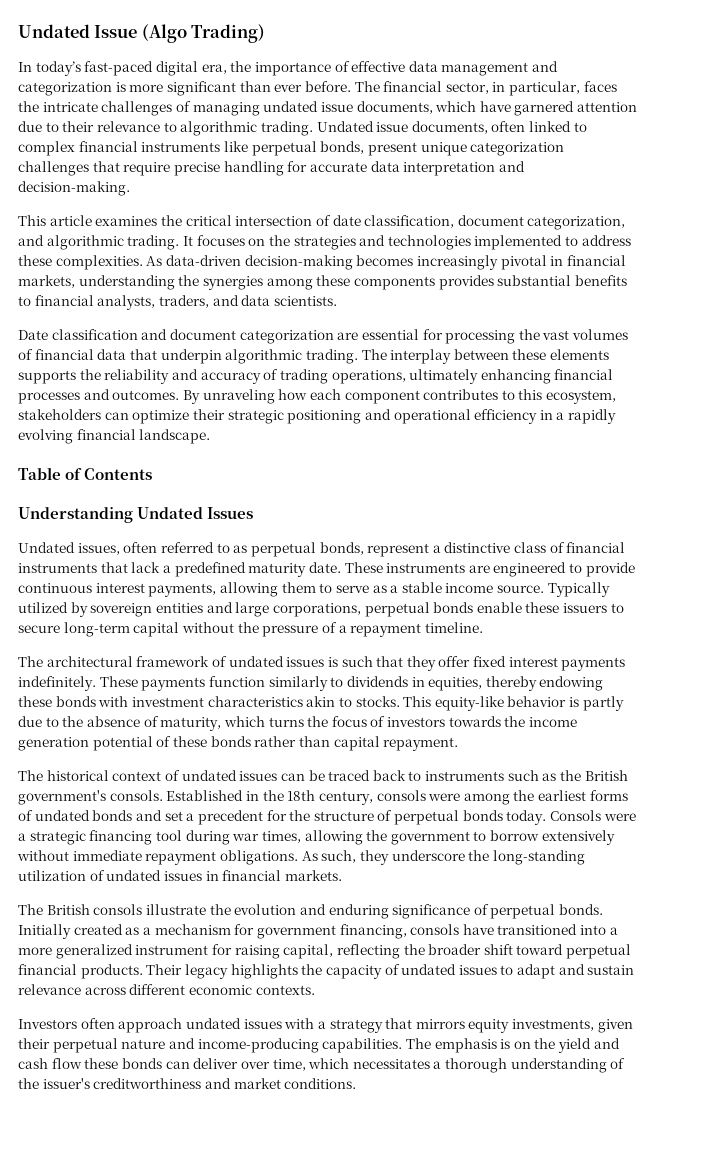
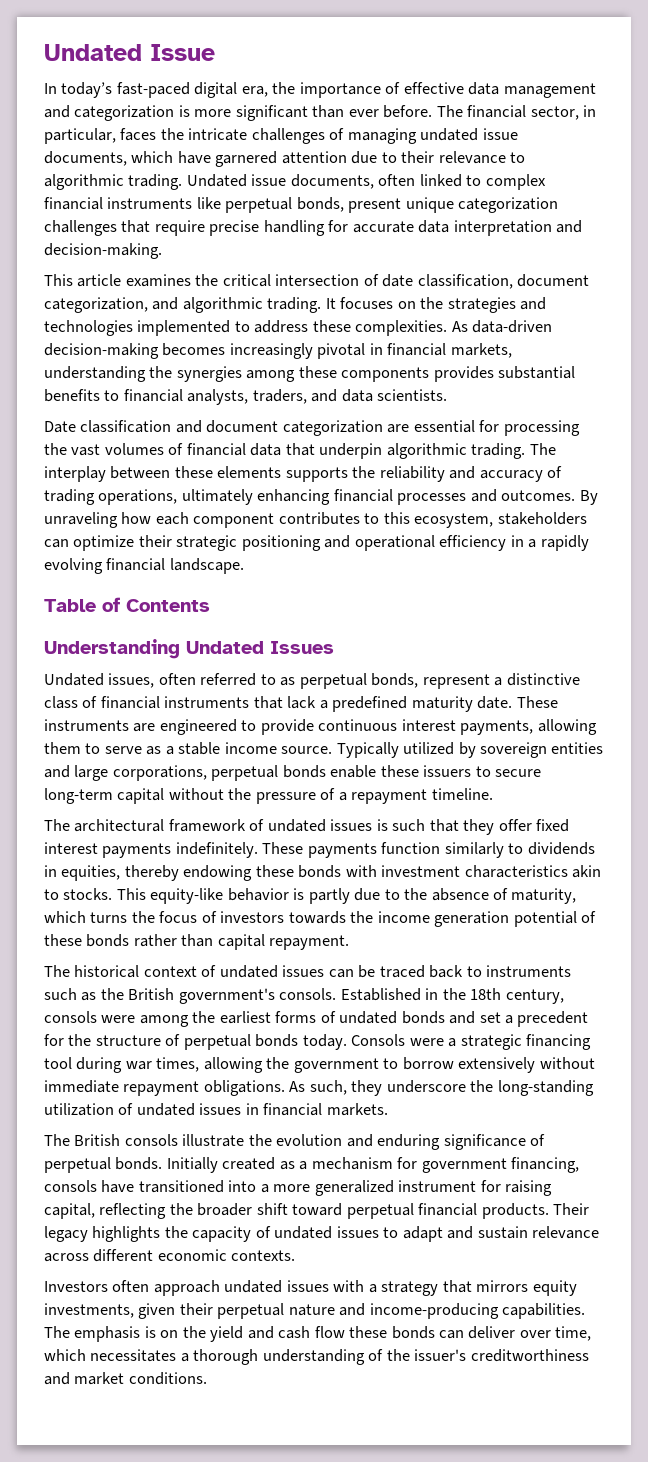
- Undated Issue (Algo Trading)
+ Undated Issue

